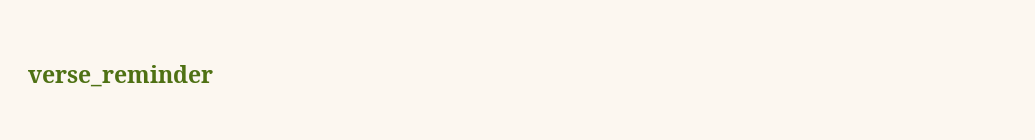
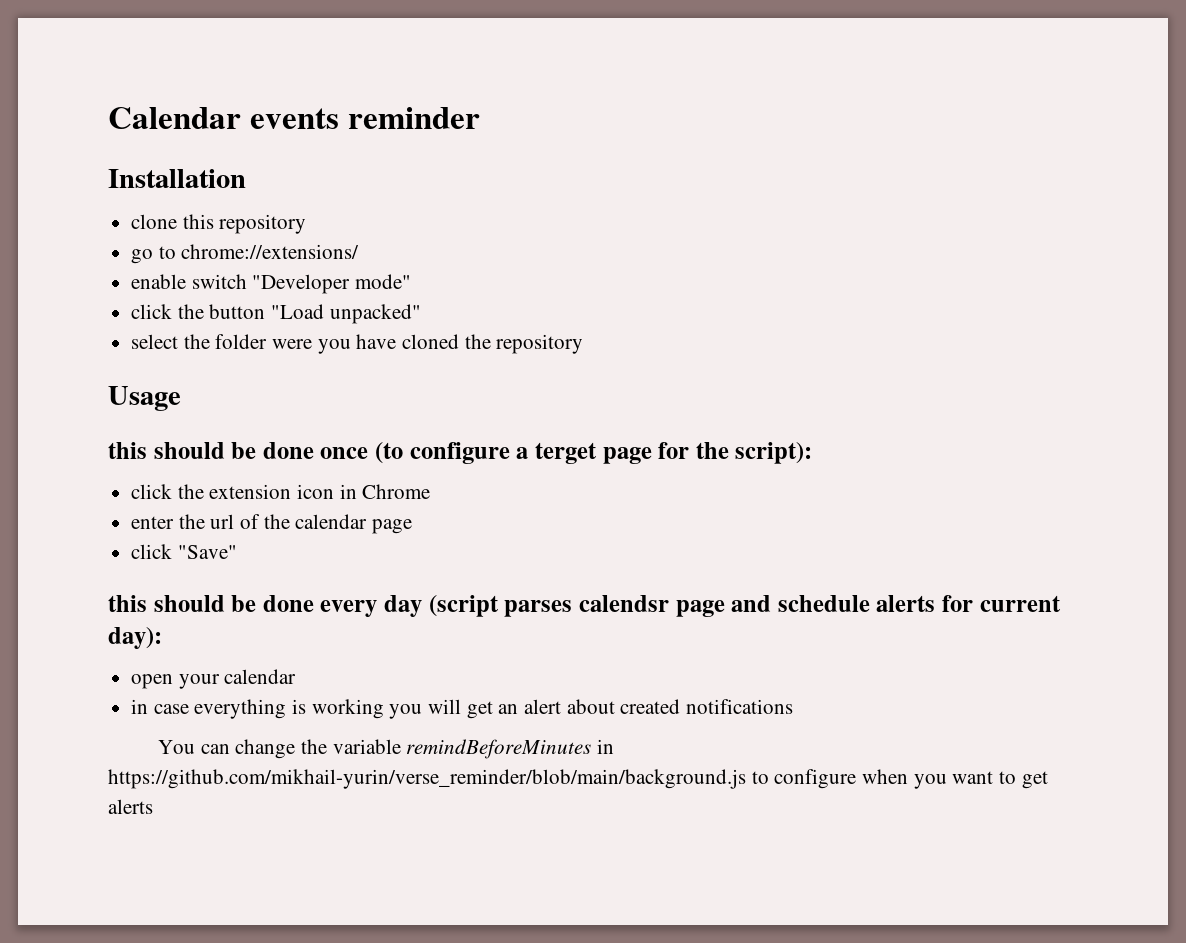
- verse_reminder
+ Calendar events reminder
+ Installation
+ clone this repository
+ go to chrome://extensions/
+ enable switch "Developer mode"
+ click the button "Load unpacked"
+ select the folder were you have cloned the repository
+ Usage
+ this should be done once (to configure a terget page for the script):
+ click the extension icon in Chrome
+ enter the url of the calendar page
+ click "Save"
+ this should be done every day (script parses calendsr page and schedule alerts for current day):
+ open your calendar
+ in case everything is working you will get an alert about created notifications
+ You can change the variable remindBeforeMinutes in https://github.com/mikhail-yurin/verse_reminder/blob/main/background.js to configure when you want to get alerts

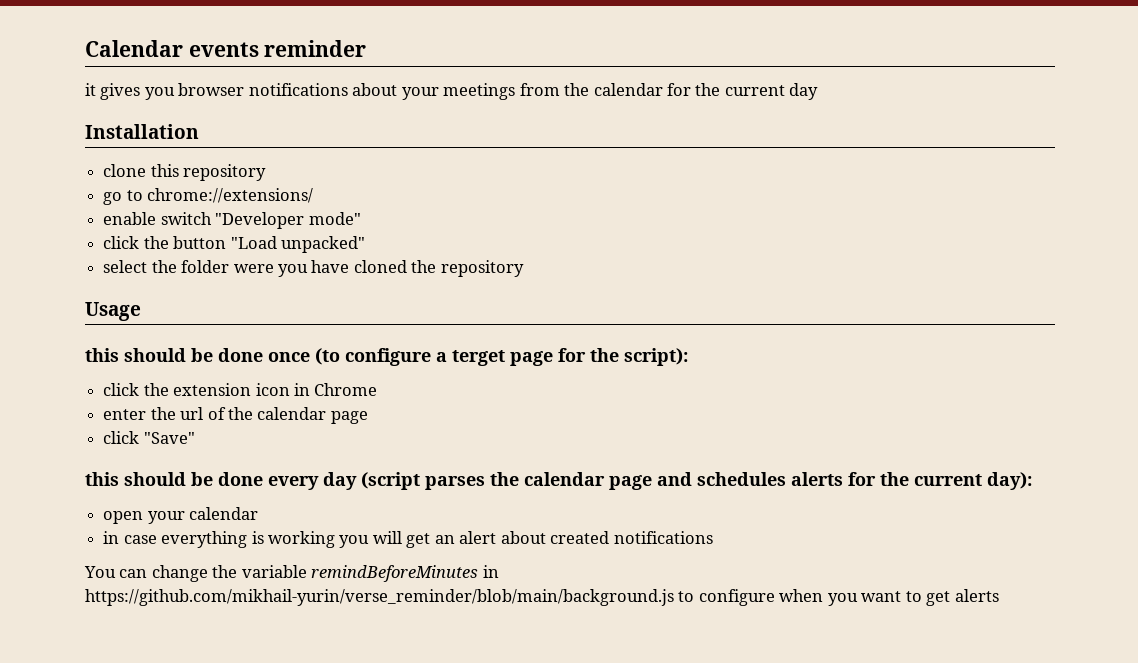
+ it gives you browser notifications about your meetings from the calendar for the current day
- this should be done every day (script parses calendsr page and schedule alerts for current day):
+ this should be done every day (script parses the calendar page and schedules alerts for the current day):

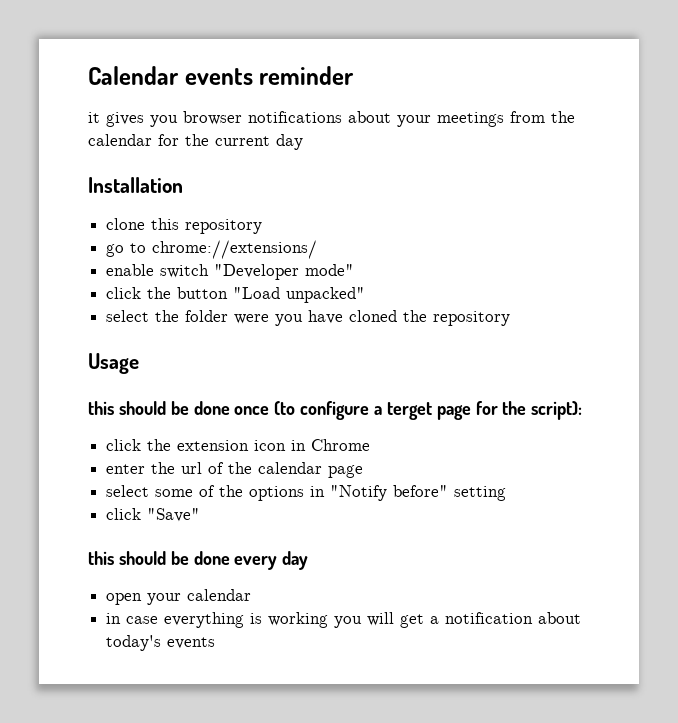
+ select some of the options in "Notify before" setting
- this should be done every day (script parses the calendar page and schedules alerts for the current day):
+ this should be done every day
- in case everything is working you will get an alert about created notifications
- You can change the variable remindBeforeMinutes in https://github.com/mikhail-yurin/verse_reminder/blob/main/background.js to configure when you want to get alerts
+ in case everything is working you will get a notification about today's events

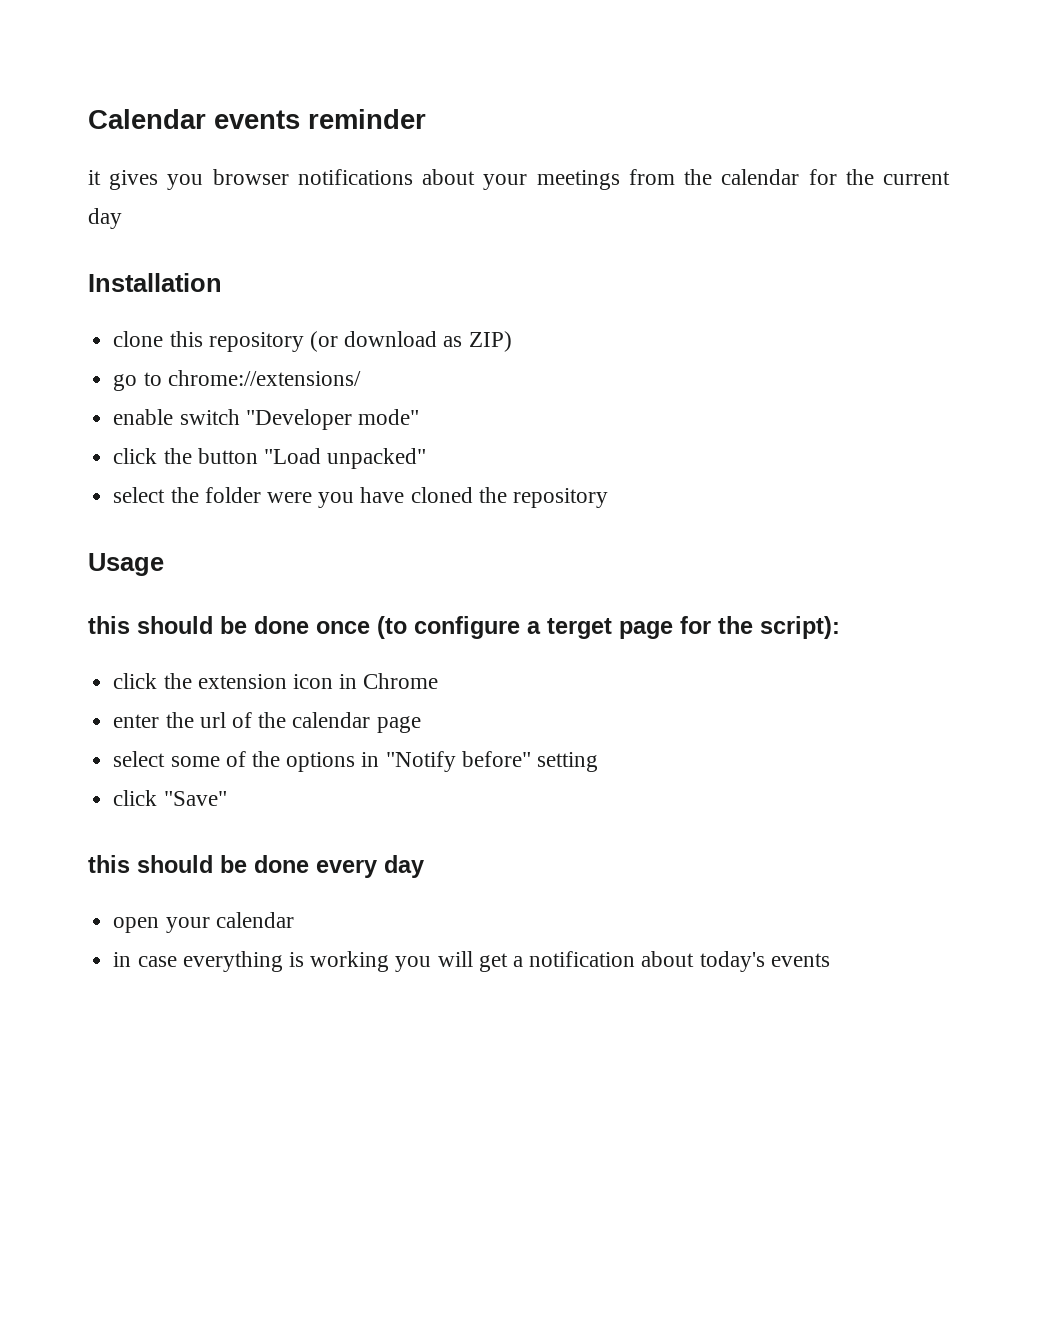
- clone this repository
+ clone this repository (or download as ZIP)

